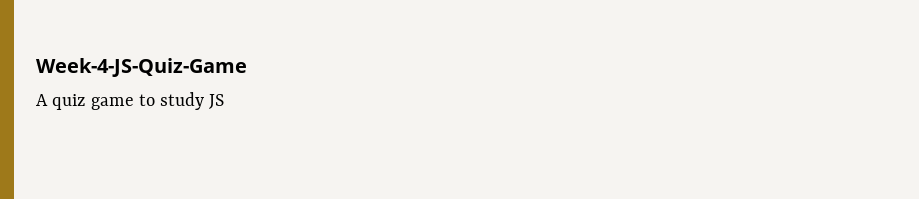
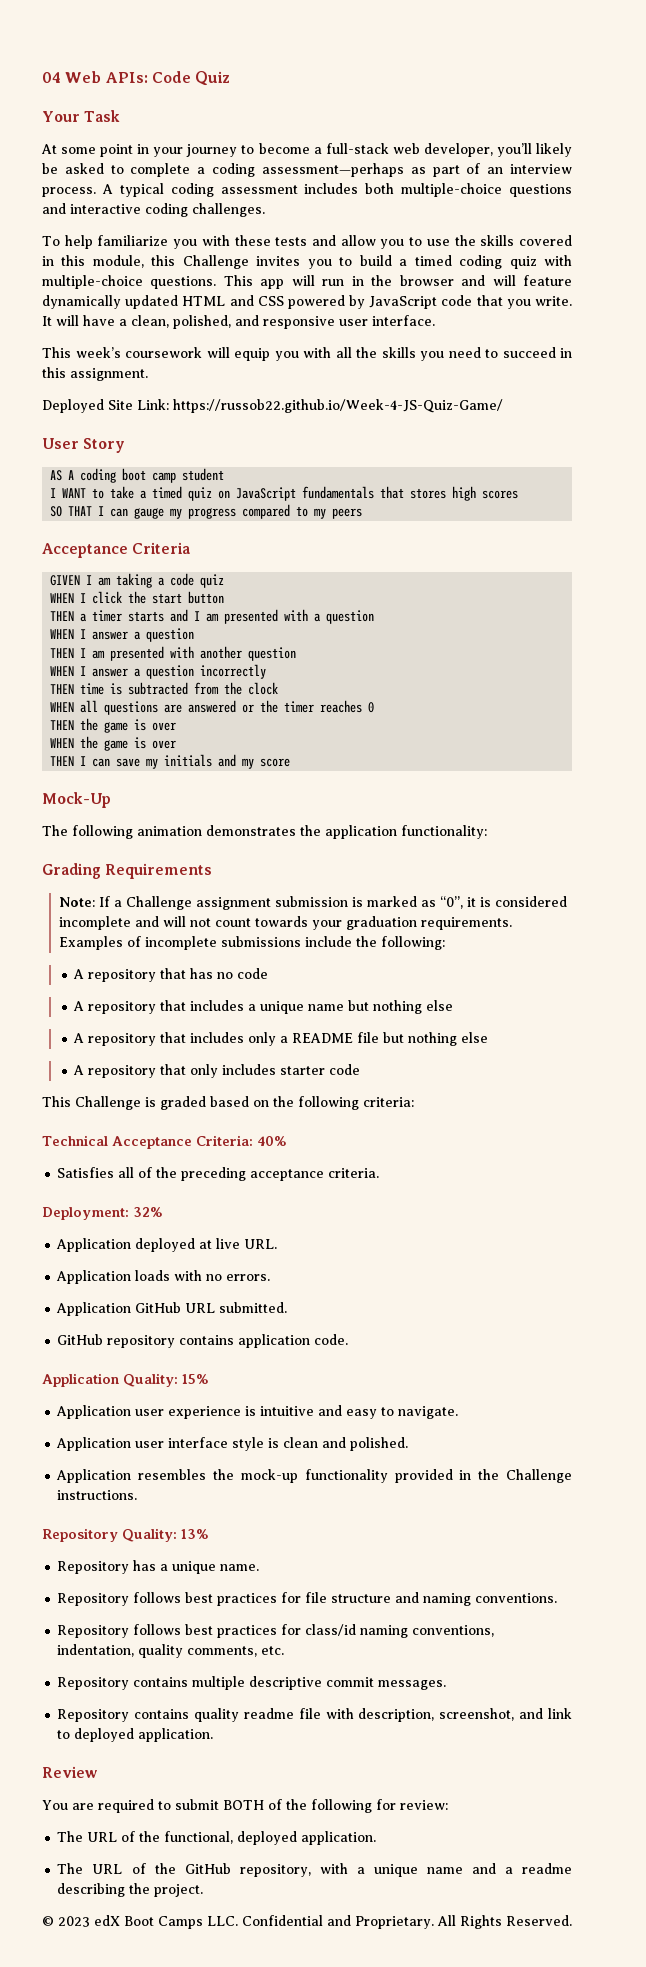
- Week-4-JS-Quiz-Game
- A quiz game to study JS
+ 04 Web APIs: Code Quiz
+ Your Task
+ At some point in your journey to become a full-stack web developer, you’ll likely be asked to complete a coding assessment—perhaps as part of an interview process. A typical coding assessment includes both multiple-choice questions and interactive coding challenges.
+ To help familiarize you with these tests and allow you to use the skills covered in this module, this Challenge invites you to build a timed coding quiz with multiple-choice questions. This app will run in the browser and will feature dynamically updated HTML and CSS powered by JavaScript code that you write. It will have a clean, polished, and responsive user interface.
+ This week’s coursework will equip you with all the skills you need to succeed in this assignment.
+ Deployed Site Link: https://russob22.github.io/Week-4-JS-Quiz-Game/
+ User Story
+ AS A coding boot camp student
+ I WANT to take a timed quiz on JavaScript fundamentals that stores high scores
+ SO THAT I can gauge my progress compared to my peers
+ Acceptance Criteria
+ GIVEN I am taking a code quiz
+ WHEN I click the start button
+ THEN a timer starts and I am presented with a question
+ WHEN I answer a question
+ THEN I am presented with another question
+ WHEN I answer a question incorrectly
+ THEN time is subtracted from the clock
+ WHEN all questions are answered or the timer reaches 0
+ THEN the game is over
+ WHEN the game is over
+ THEN I can save my initials and my score
+ Mock-Up
+ The following animation demonstrates the application functionality:
+ Grading Requirements
+ Note: If a Challenge assignment submission is marked as “0”, it is considered incomplete and will not count towards your graduation requirements. Examples of incomplete submissions include the following:
+ A repository that has no code
+ A repository that includes a unique name but nothing else
+ A repository that includes only a README file but nothing else
+ A repository that only includes starter code
+ This Challenge is graded based on the following criteria:
+ Technical Acceptance Criteria: 40%
+ Satisfies all of the preceding acceptance criteria.
+ Deployment: 32%
+ Application deployed at live URL.
+ Application loads with no errors.
+ Application GitHub URL submitted.
+ GitHub repository contains application code.
+ Application Quality: 15%
+ Application user experience is intuitive and easy to navigate.
+ Application user interface style is clean and polished.
+ Application resembles the mock-up functionality provided in the Challenge instructions.
+ Repository Quality: 13%
+ Repository has a unique name.
+ Repository follows best practices for file structure and naming conventions.
+ Repository follows best practices for class/id naming conventions, indentation, quality comments, etc.
+ Repository contains multiple descriptive commit messages.
+ Repository contains quality readme file with description, screenshot, and link to deployed application.
+ Review
+ You are required to submit BOTH of the following for review:
+ The URL of the functional, deployed application.
+ The URL of the GitHub repository, with a unique name and a readme describing the project.
+ © 2023 edX Boot Camps LLC. Confidential and Proprietary. All Rights Reserved.

